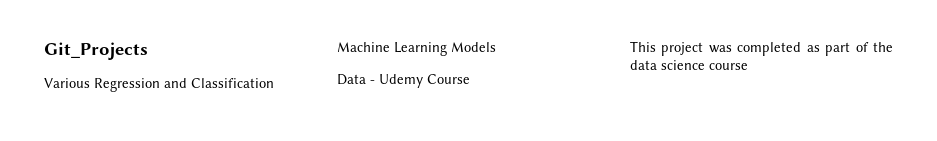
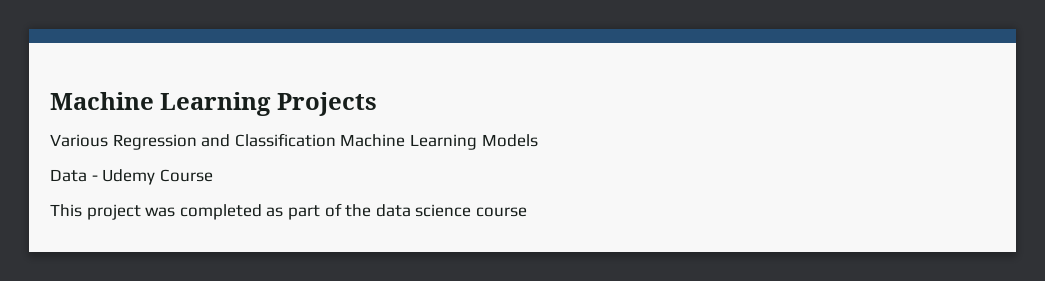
- Git_Projects
+ Machine Learning Projects

